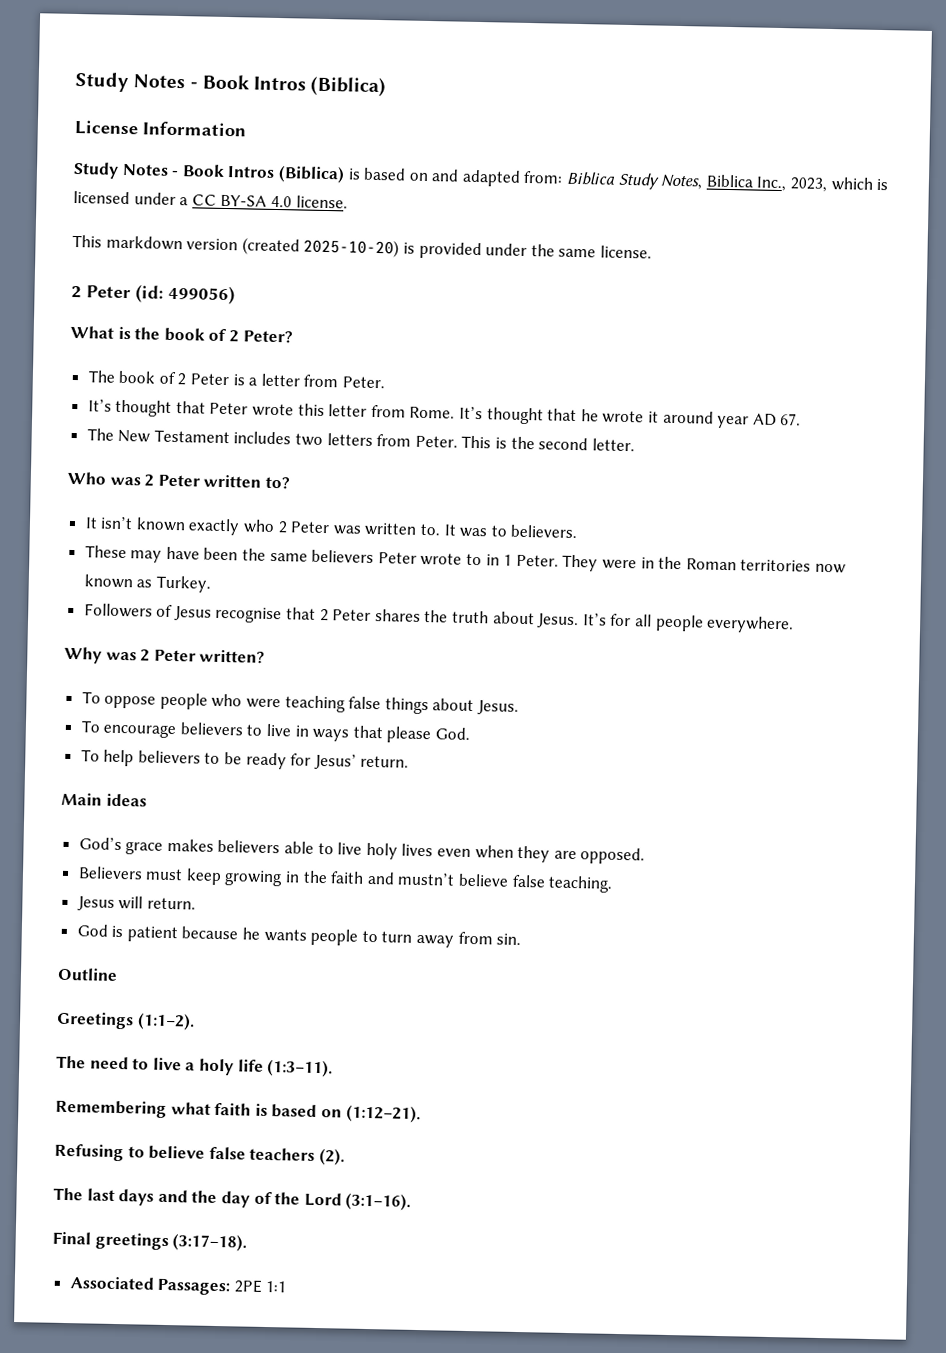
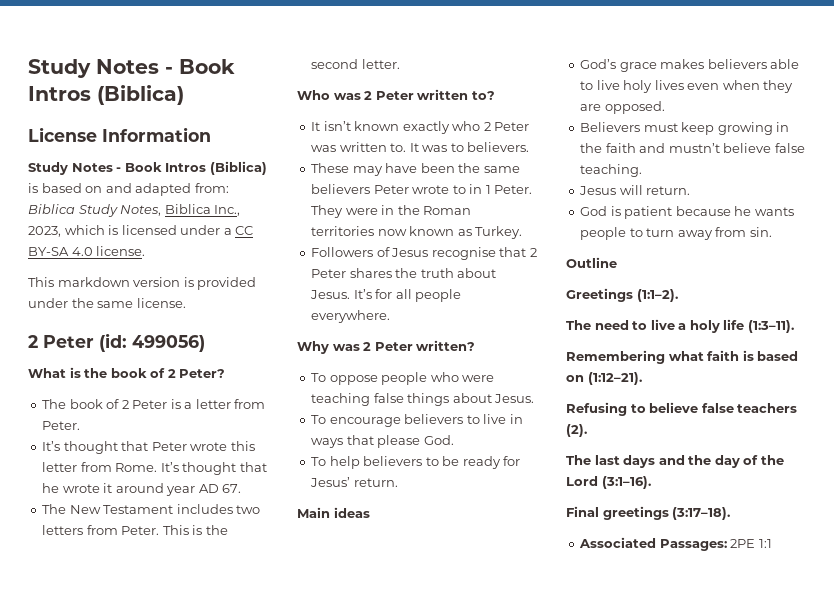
- This markdown version (created 2025-10-20) is provided under the same license.
+ This markdown version is provided under the same license.

